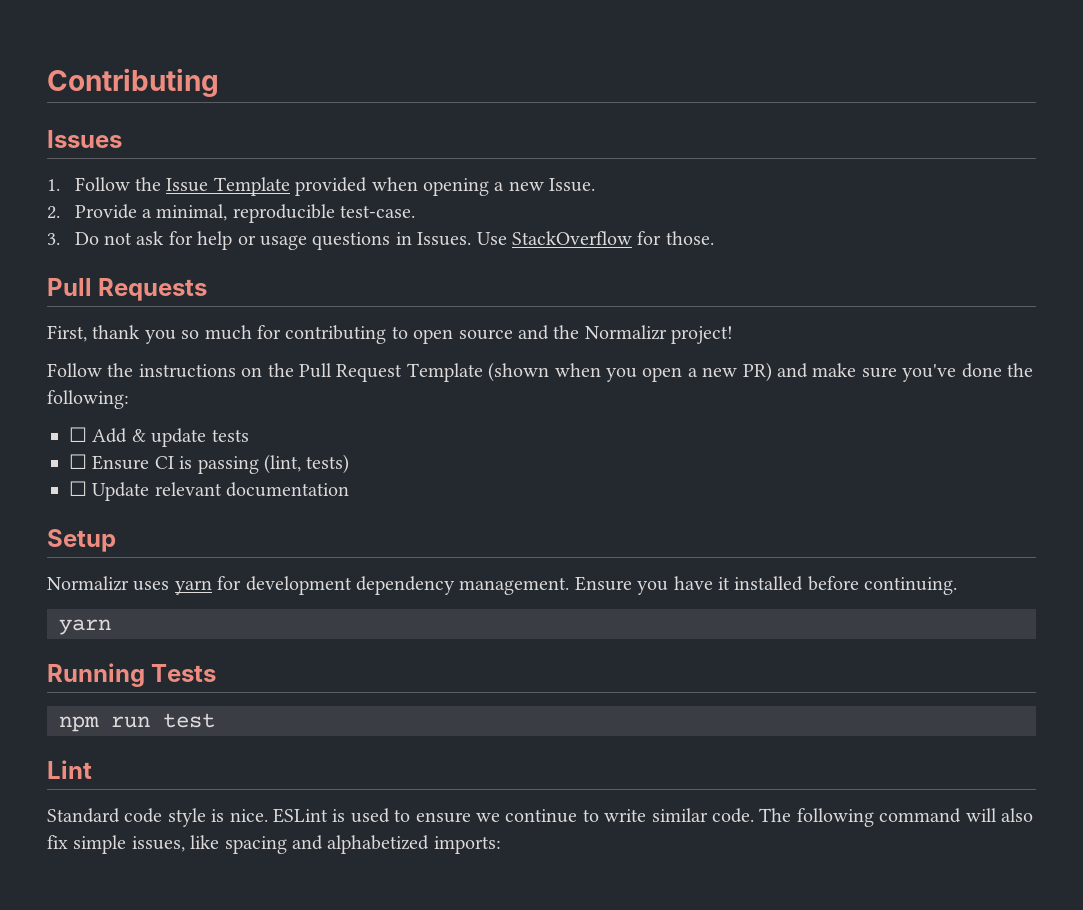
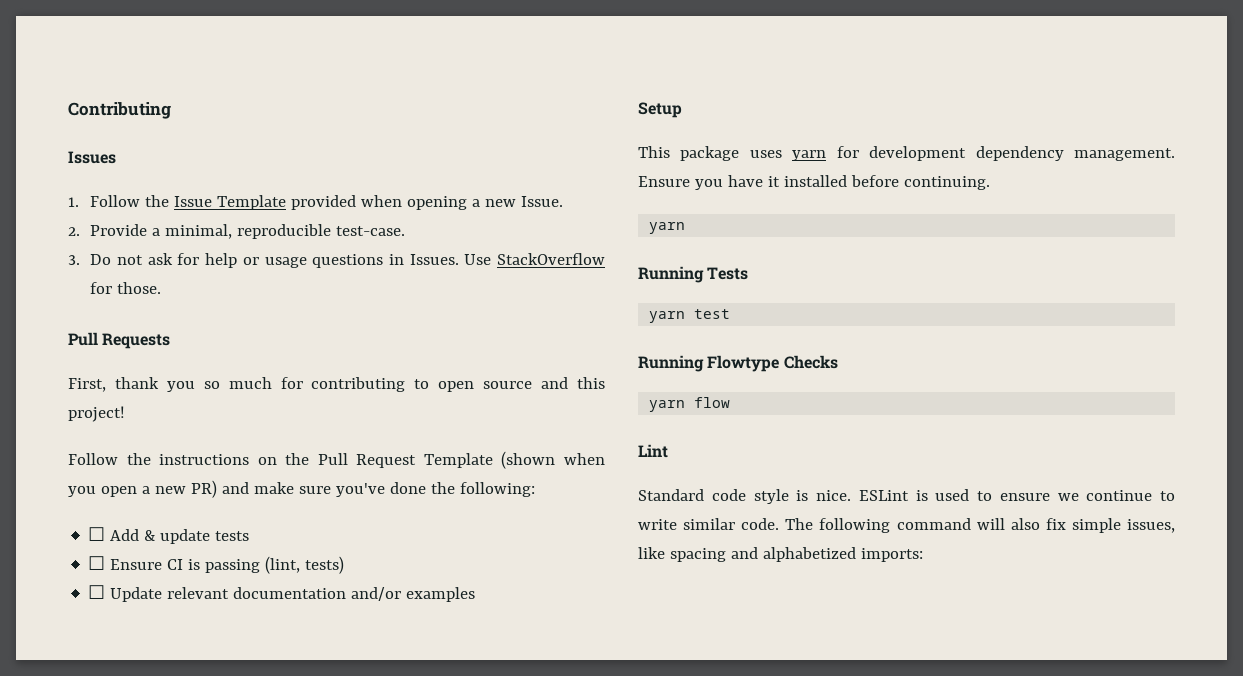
- First, thank you so much for contributing to open source and the Normalizr project!
+ First, thank you so much for contributing to open source and this project!
- ☐ Update relevant documentation
+ ☐ Update relevant documentation and/or examples
- Normalizr uses yarn for development dependency management.
+ This package uses yarn for development dependency management.
- npm run test
+ yarn test
+ Running Flowtype Checks
+ yarn flow

